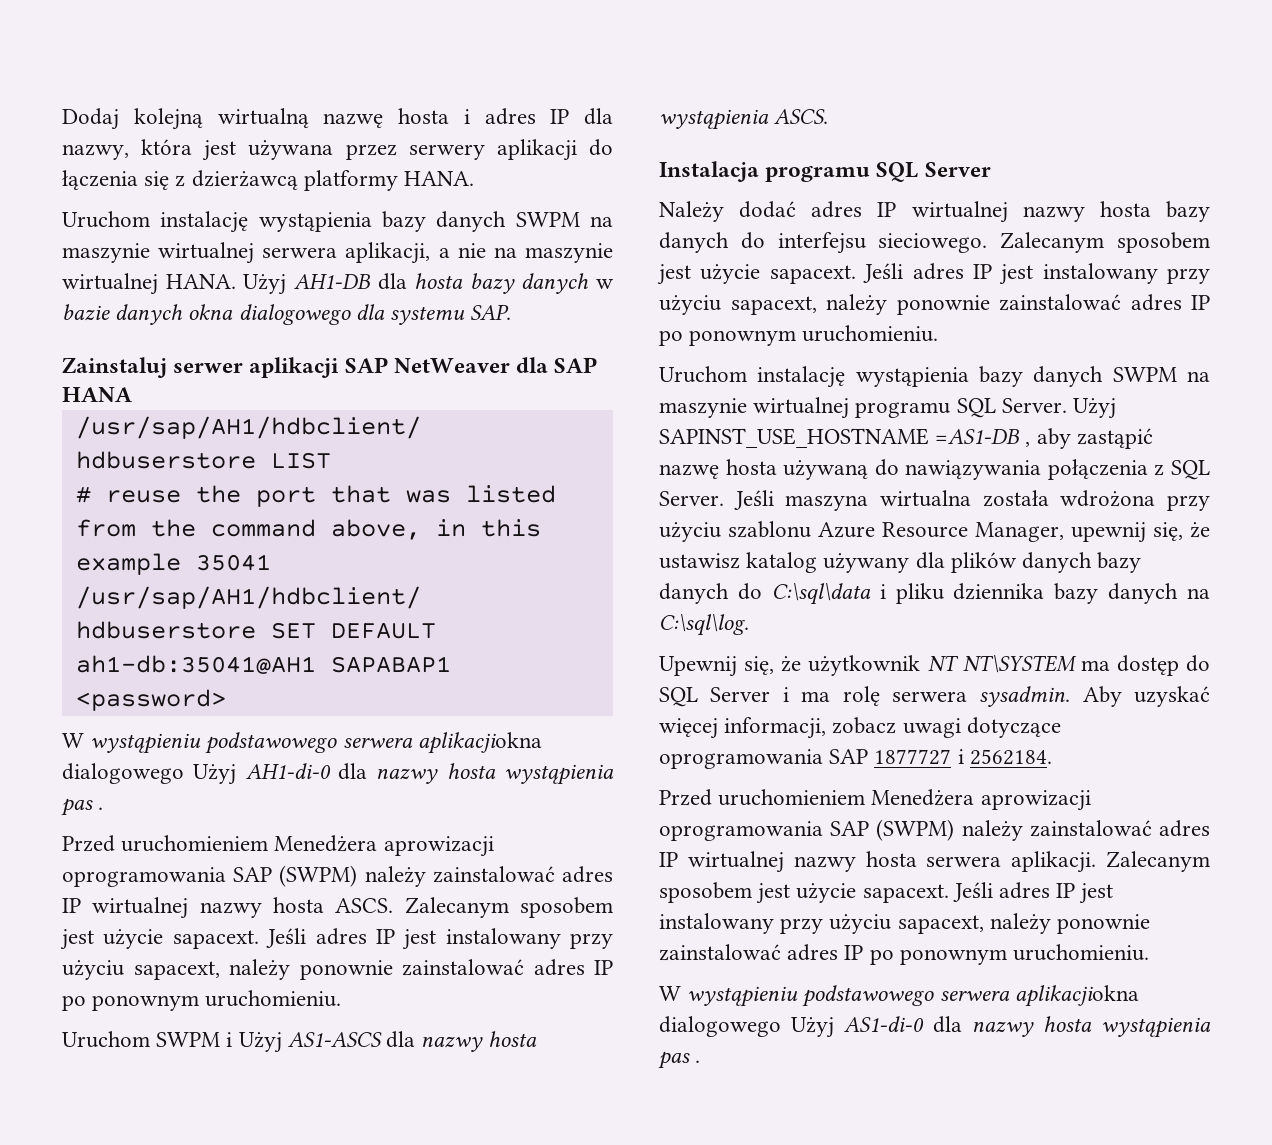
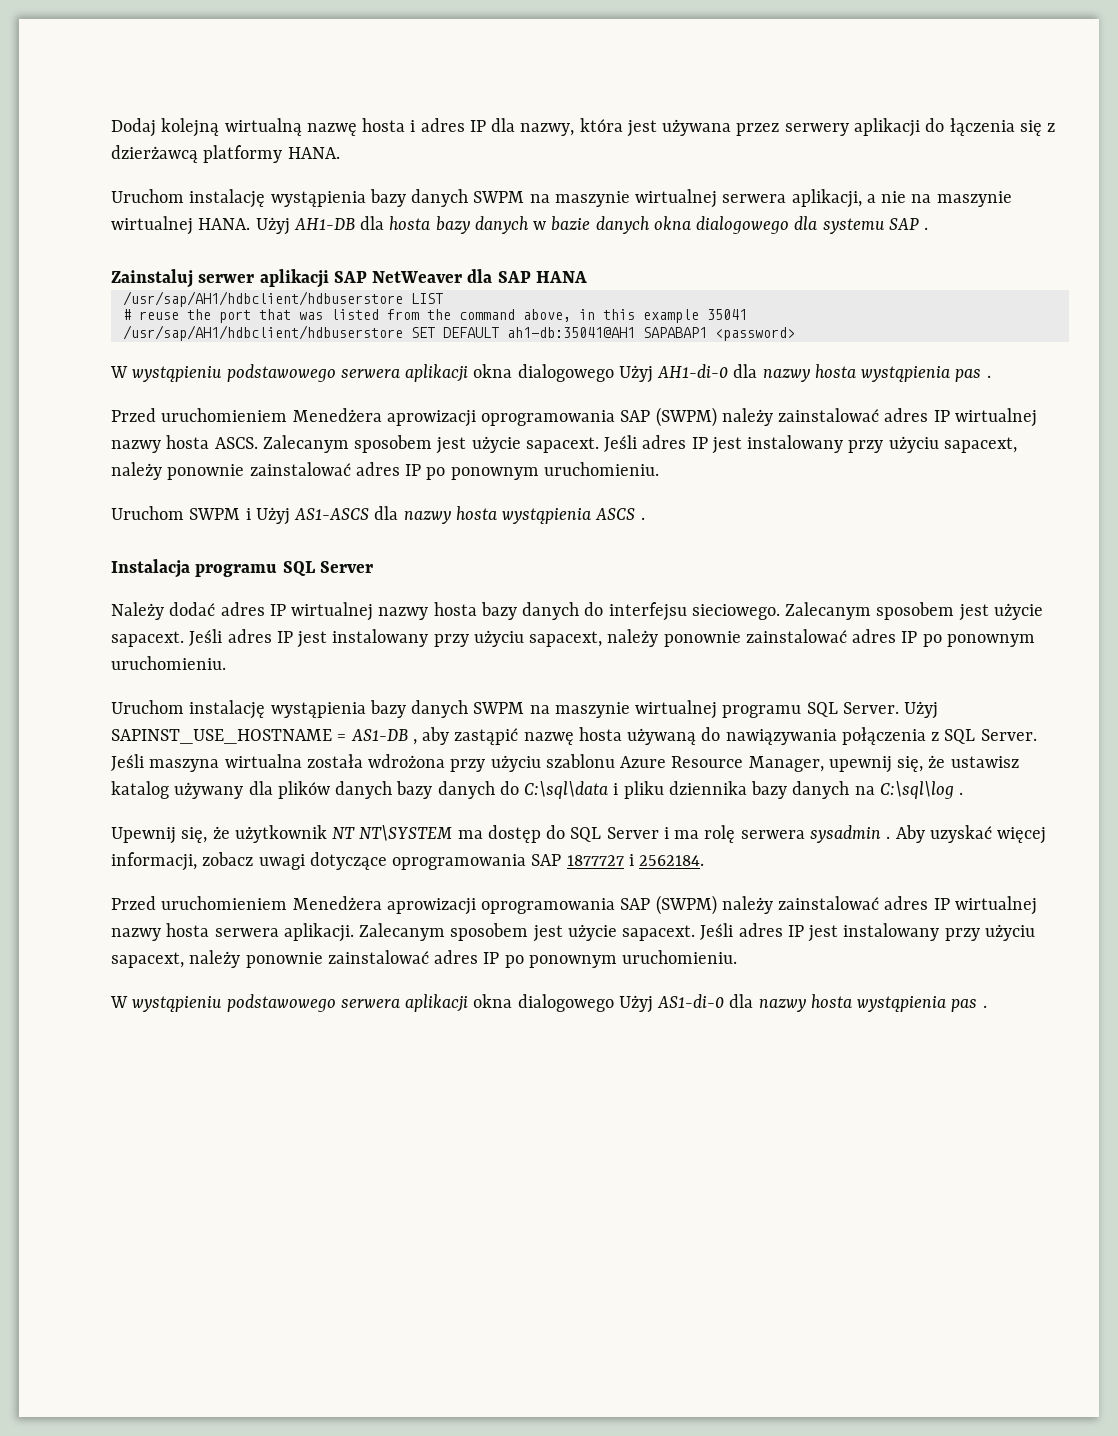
- Użyj AH1-DB dla hosta bazy danych w bazie danych okna dialogowego dla systemu SAP.
+ Użyj AH1-DB dla hosta bazy danych w bazie danych okna dialogowego dla systemu SAP .
- W wystąpieniu podstawowego serwera aplikacjiokna dialogowego Użyj AH1-di-0 dla nazwy hosta wystąpienia pas .
+ W wystąpieniu podstawowego serwera aplikacji okna dialogowego Użyj AH1-di-0 dla nazwy hosta wystąpienia pas .
- Uruchom SWPM i Użyj AS1-ASCS dla nazwy hosta wystąpienia ASCS.
+ Uruchom SWPM i Użyj AS1-ASCS dla nazwy hosta wystąpienia ASCS .
- Użyj SAPINST_USE_HOSTNAME =AS1-DB , aby zastąpić nazwę hosta używaną do nawiązywania połączenia z SQL Server.
+ Użyj SAPINST_USE_HOSTNAME = AS1-DB , aby zastąpić nazwę hosta używaną do nawiązywania połączenia z SQL Server.
- Jeśli maszyna wirtualna została wdrożona przy użyciu szablonu Azure Resource Manager, upewnij się, że ustawisz katalog używany dla plików danych bazy danych do C:\sql\data i pliku dziennika bazy danych na C:\sql\log.
+ Jeśli maszyna wirtualna została wdrożona przy użyciu szablonu Azure Resource Manager, upewnij się, że ustawisz katalog używany dla plików danych bazy danych do C:\sql\data i pliku dziennika bazy danych na C:\sql\log .
- Upewnij się, że użytkownik NT NT\SYSTEM ma dostęp do SQL Server i ma rolę serwera sysadmin.
+ Upewnij się, że użytkownik NT NT\SYSTEM ma dostęp do SQL Server i ma rolę serwera sysadmin .
- W wystąpieniu podstawowego serwera aplikacjiokna dialogowego Użyj AS1-di-0 dla nazwy hosta wystąpienia pas .
+ W wystąpieniu podstawowego serwera aplikacji okna dialogowego Użyj AS1-di-0 dla nazwy hosta wystąpienia pas .

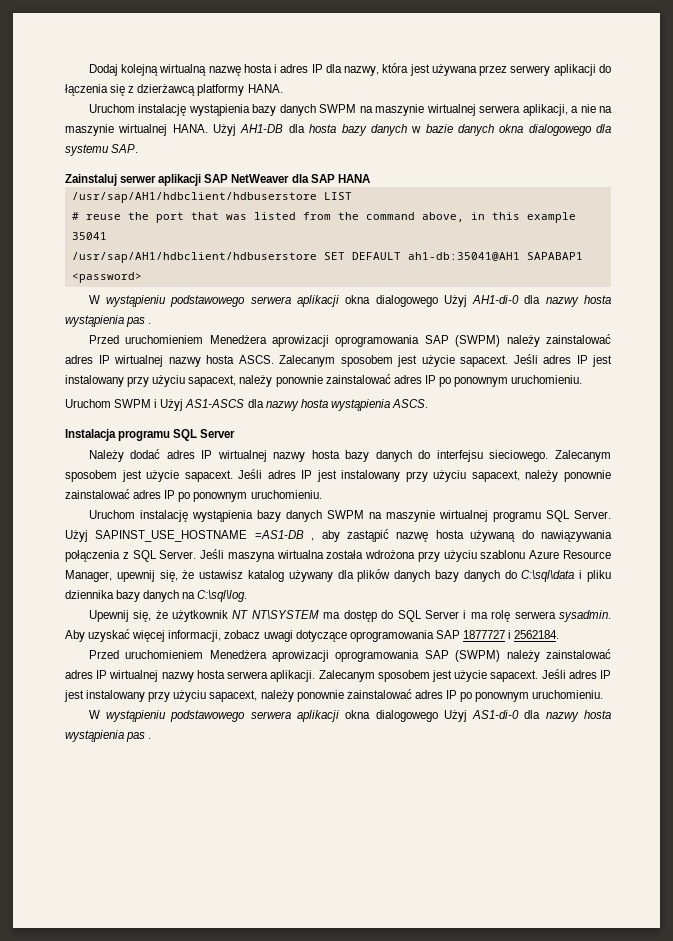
- Użyj AH1-DB dla hosta bazy danych w bazie danych okna dialogowego dla systemu SAP .
+ Użyj AH1-DB dla hosta bazy danych w bazie danych okna dialogowego dla systemu SAP.
- Uruchom SWPM i Użyj AS1-ASCS dla nazwy hosta wystąpienia ASCS .
+ Uruchom SWPM i Użyj AS1-ASCS dla nazwy hosta wystąpienia ASCS.
- Użyj SAPINST_USE_HOSTNAME = AS1-DB , aby zastąpić nazwę hosta używaną do nawiązywania połączenia z SQL Server.
+ Użyj SAPINST_USE_HOSTNAME =AS1-DB , aby zastąpić nazwę hosta używaną do nawiązywania połączenia z SQL Server.
- Jeśli maszyna wirtualna została wdrożona przy użyciu szablonu Azure Resource Manager, upewnij się, że ustawisz katalog używany dla plików danych bazy danych do C:\sql\data i pliku dziennika bazy danych na C:\sql\log .
+ Jeśli maszyna wirtualna została wdrożona przy użyciu szablonu Azure Resource Manager, upewnij się, że ustawisz katalog używany dla plików danych bazy danych do C:\sql\data i pliku dziennika bazy danych na C:\sql\log.
- Upewnij się, że użytkownik NT NT\SYSTEM ma dostęp do SQL Server i ma rolę serwera sysadmin .
+ Upewnij się, że użytkownik NT NT\SYSTEM ma dostęp do SQL Server i ma rolę serwera sysadmin.

